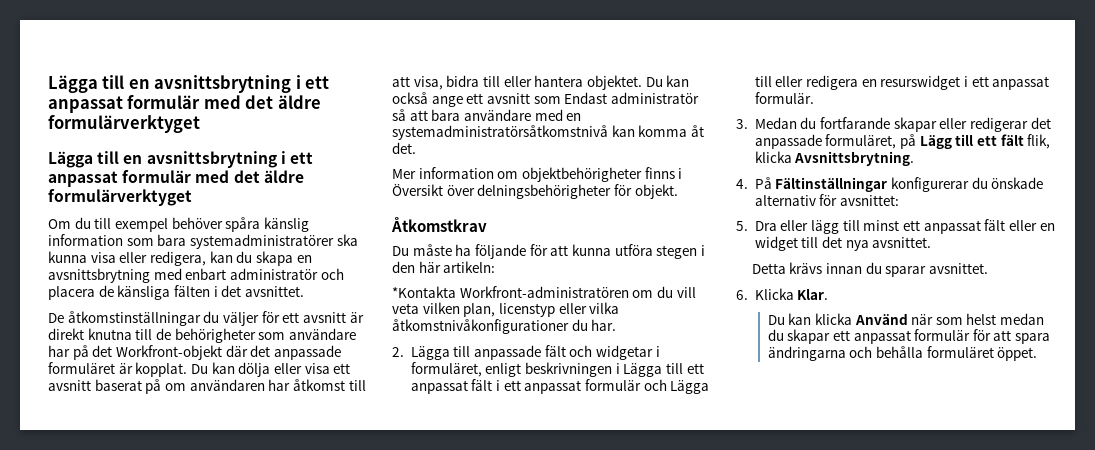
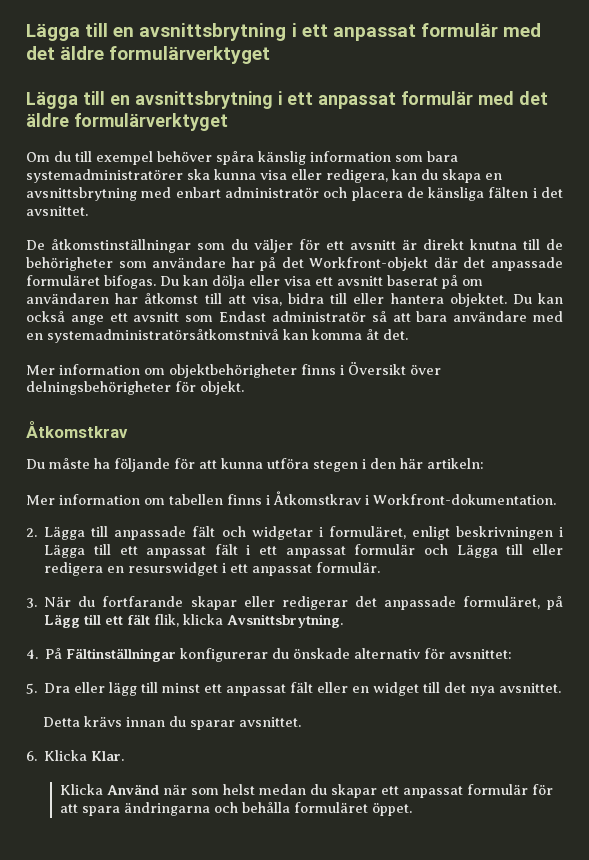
- De åtkomstinställningar du väljer för ett avsnitt är direkt knutna till de behörigheter som användare har på det Workfront-objekt där det anpassade formuläret är kopplat.
+ De åtkomstinställningar som du väljer för ett avsnitt är direkt knutna till de behörigheter som användare har på det Workfront-objekt där det anpassade formuläret bifogas.
- *Kontakta Workfront-administratören om du vill veta vilken plan, licenstyp eller vilka åtkomstnivåkonfigurationer du har.
+ Mer information om tabellen finns i Åtkomstkrav i Workfront-dokumentation.
- 3. Medan du fortfarande skapar eller redigerar det anpassade formuläret, på Lägg till ett fält flik, klicka Avsnittsbrytning.
+ 3. När du fortfarande skapar eller redigerar det anpassade formuläret, på Lägg till ett fält flik, klicka Avsnittsbrytning.
- Du kan klicka Använd när som helst medan du skapar ett anpassat formulär för att spara ändringarna och behålla formuläret öppet.
+ Klicka Använd när som helst medan du skapar ett anpassat formulär för att spara ändringarna och behålla formuläret öppet.

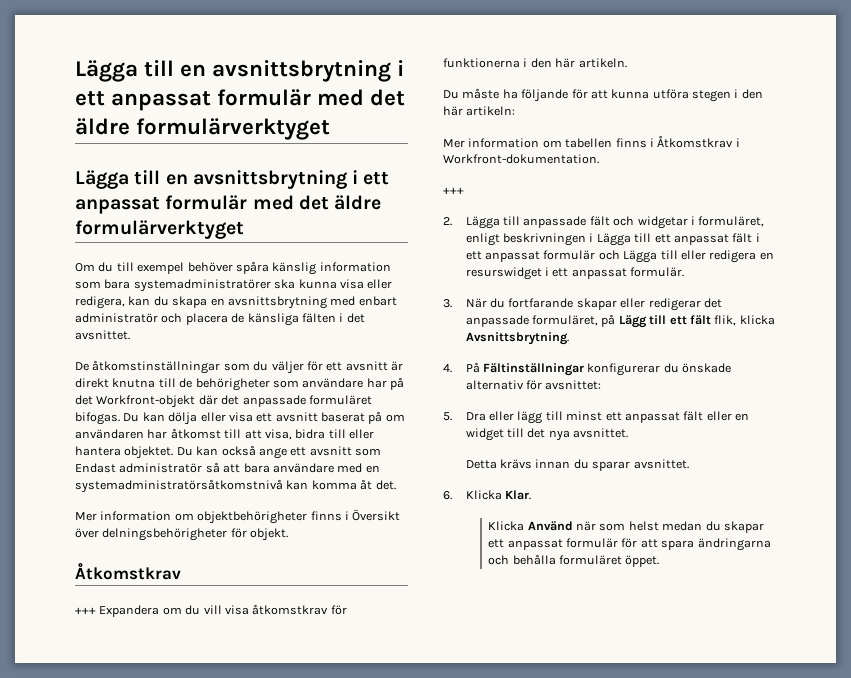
+ +++ Expandera om du vill visa åtkomstkrav för funktionerna i den här artikeln.
  Mer information om tabellen finns i Åtkomstkrav i Workfront-dokumentation.
+ +++

